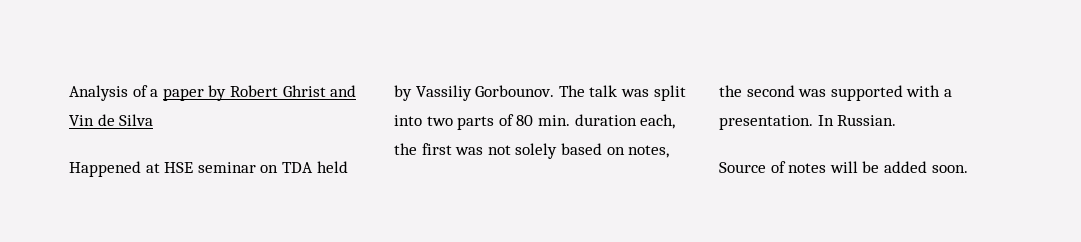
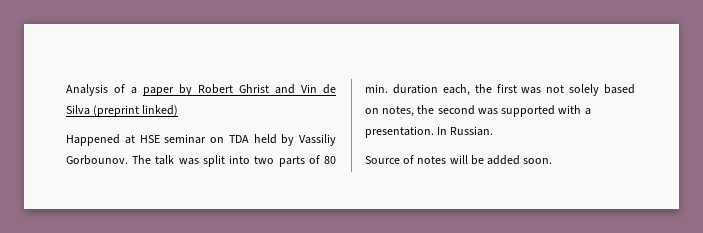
- Analysis of a paper by Robert Ghrist and Vin de Silva
+ Analysis of a paper by Robert Ghrist and Vin de Silva (preprint linked)

